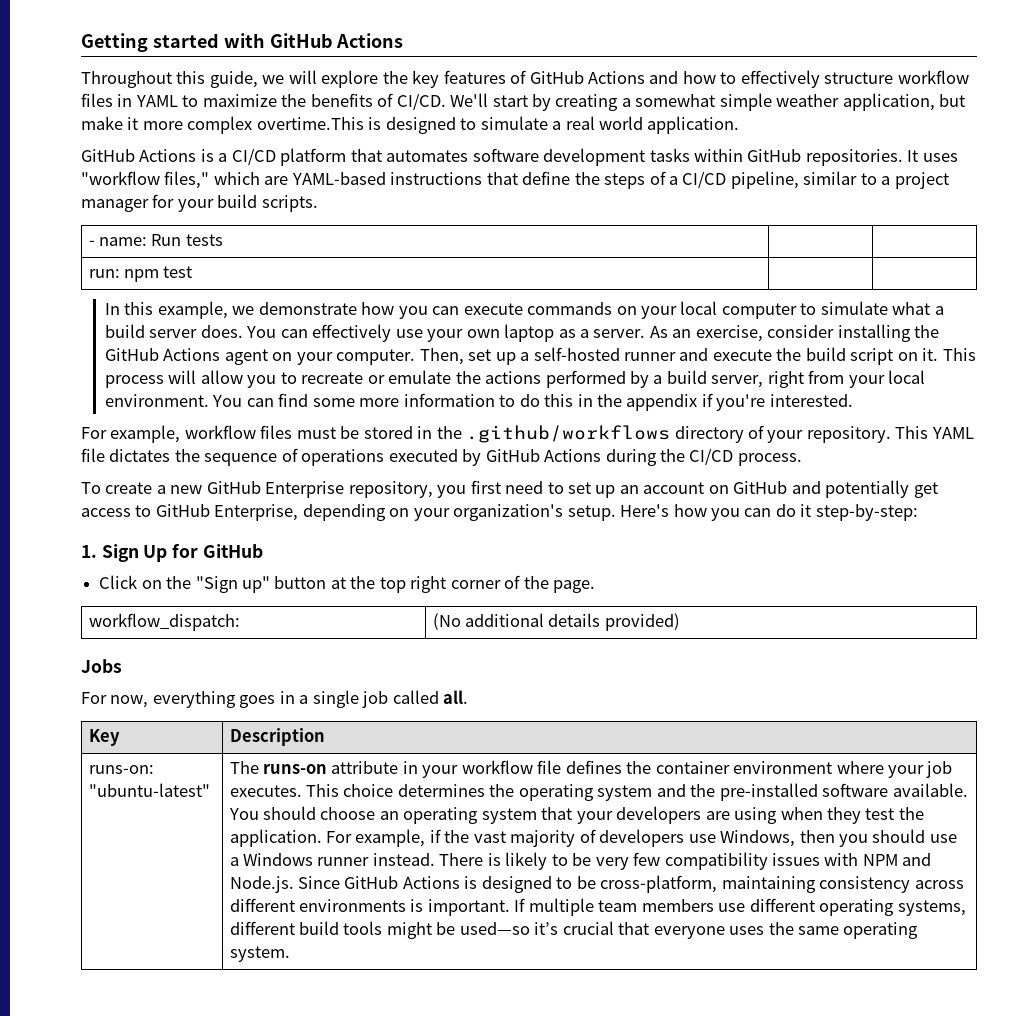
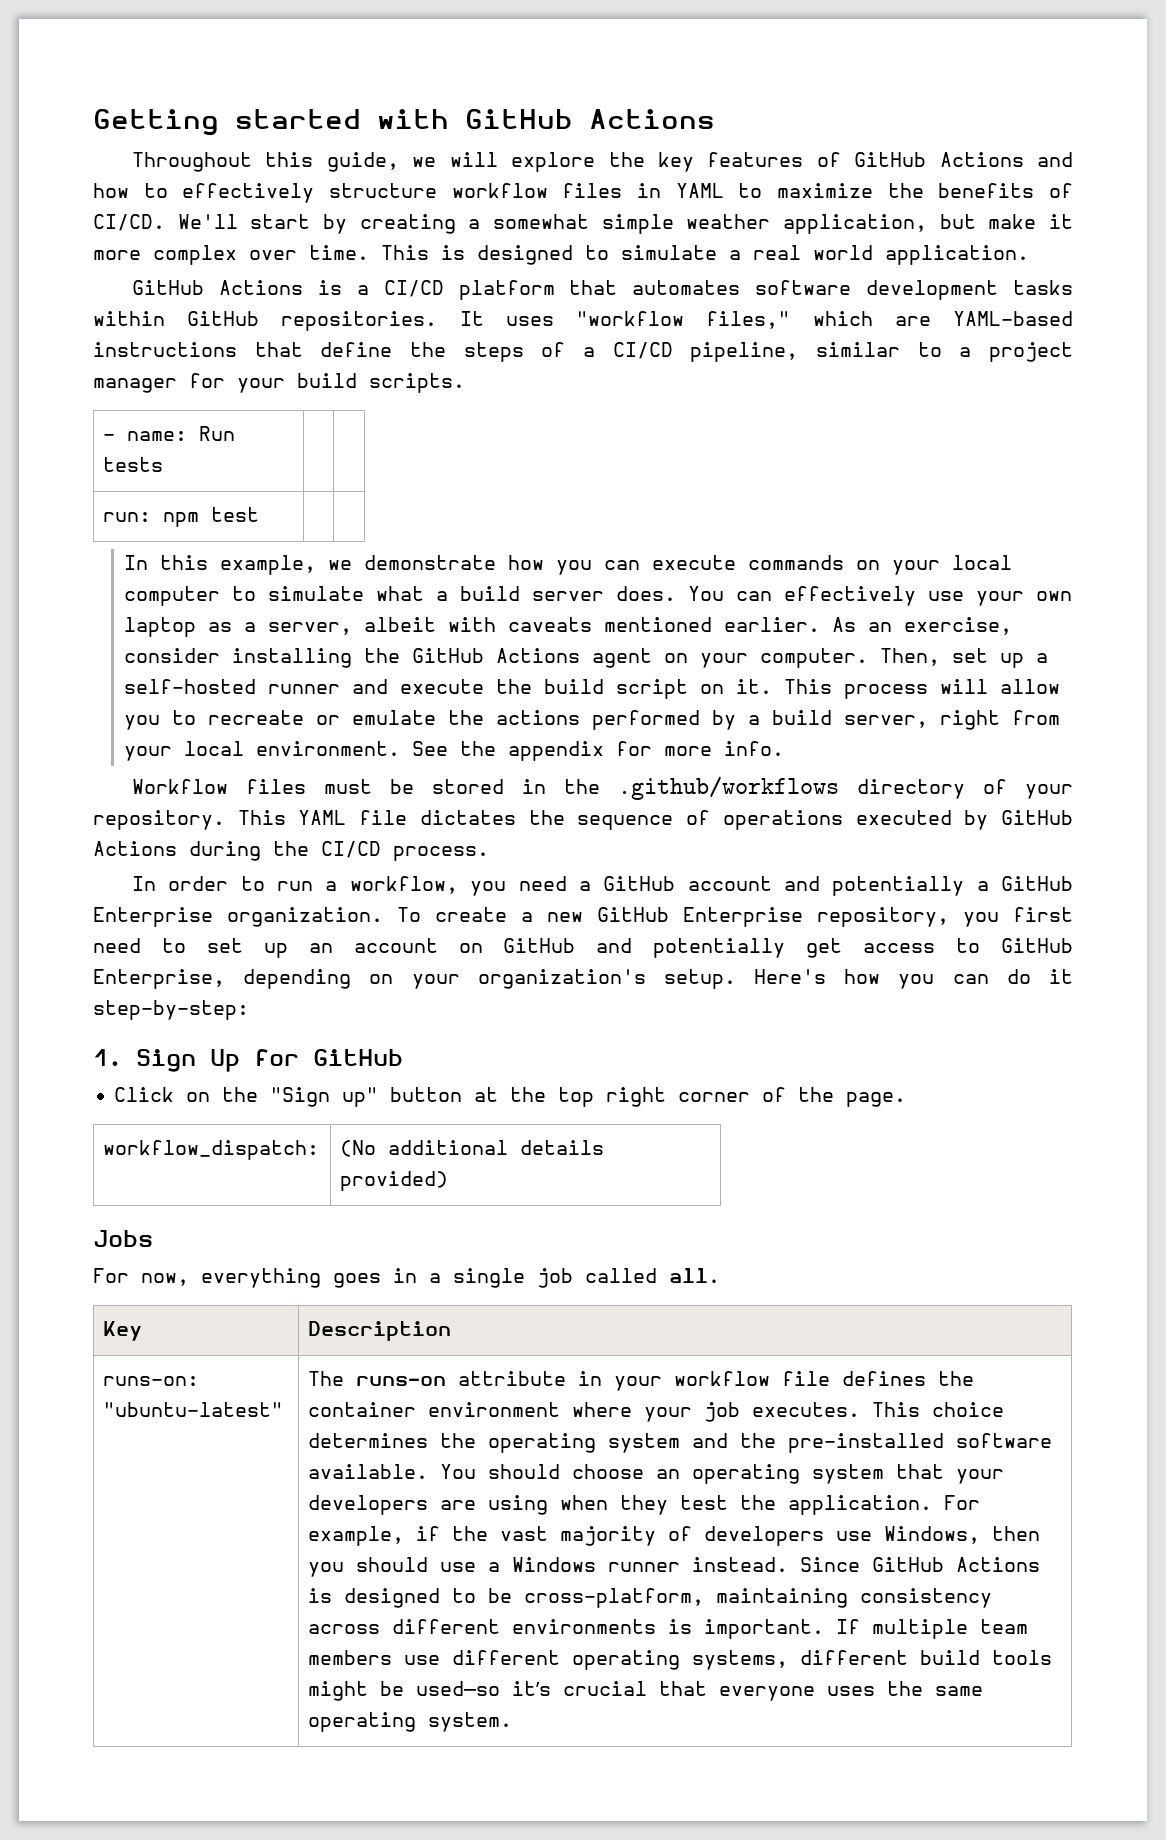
- We'll start by creating a somewhat simple weather application, but make it more complex overtime.This is designed to simulate a real world application.
+ We'll start by creating a somewhat simple weather application, but make it more complex over time. This is designed to simulate a real world application.
- You can effectively use your own laptop as a server.
+ You can effectively use your own laptop as a server, albeit with caveats mentioned earlier.
- You can find some more information to do this in the appendix if you're interested.
- For example, workflow files must be stored in the .github/workflows directory of your repository.
+ See the appendix for more info.
+ Workflow files must be stored in the .github/workflows directory of your repository.
+ In order to run a workflow, you need a GitHub account and potentially a GitHub Enterprise organization.
- There is likely to be very few compatibility issues with NPM and Node.js. Since GitHub Actions is designed to be cross-platform, maintaining consistency across different environments is important.
+ Since GitHub Actions is designed to be cross-platform, maintaining consistency across different environments is important.

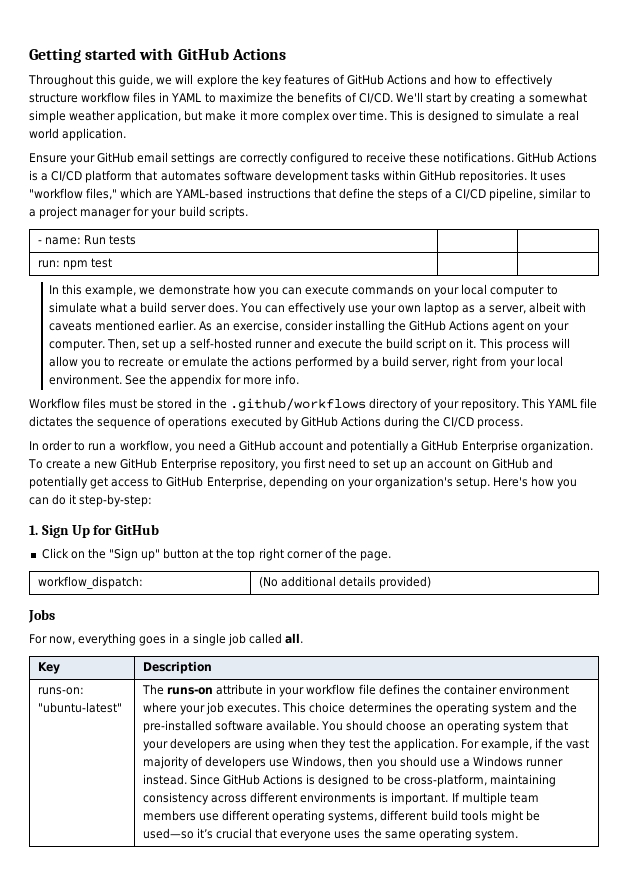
+ Ensure your GitHub email settings are correctly configured to receive these notifications.

